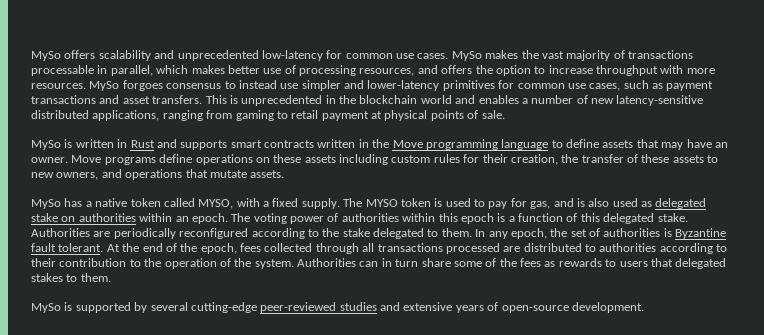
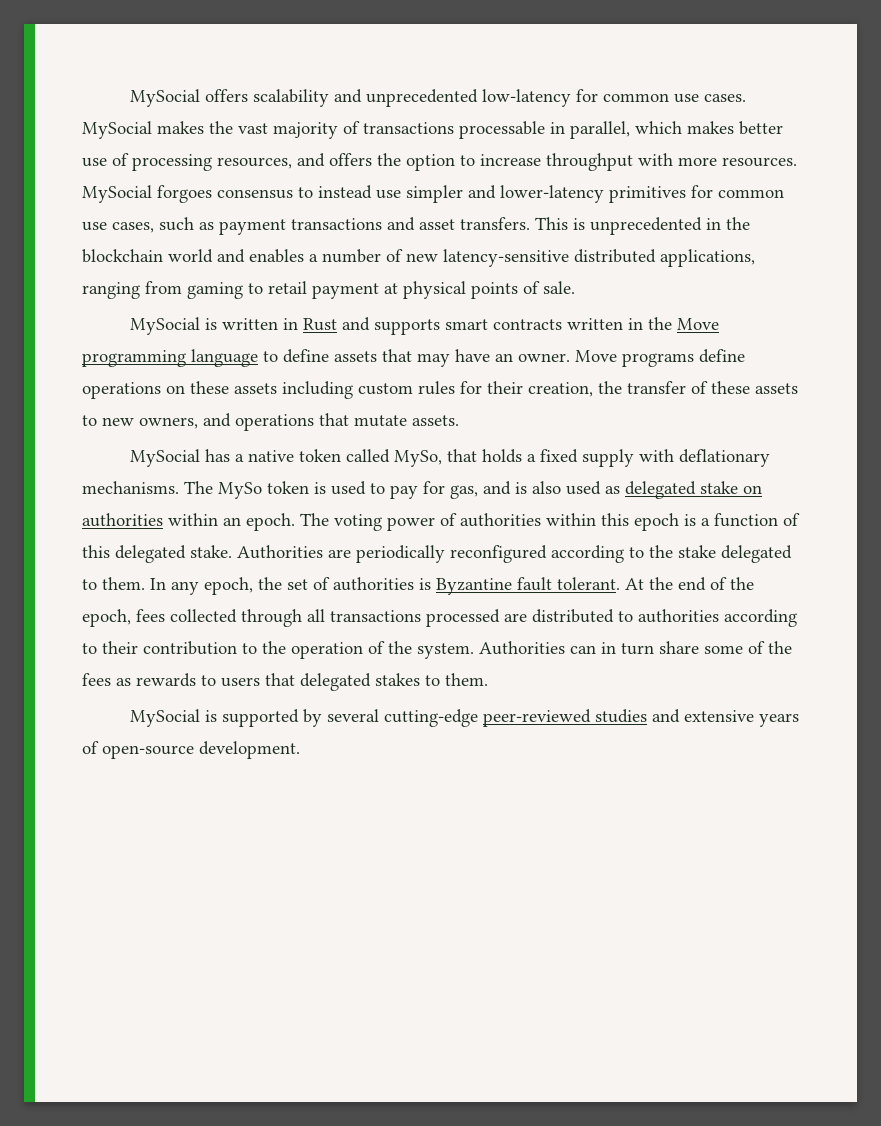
- MySo offers scalability and unprecedented low-latency for common use cases.
+ MySocial offers scalability and unprecedented low-latency for common use cases.
- MySo makes the vast majority of transactions processable in parallel, which makes better use of processing resources, and offers the option to increase throughput with more resources.
+ MySocial makes the vast majority of transactions processable in parallel, which makes better use of processing resources, and offers the option to increase throughput with more resources.
- MySo forgoes consensus to instead use simpler and lower-latency primitives for common use cases, such as payment transactions and asset transfers.
+ MySocial forgoes consensus to instead use simpler and lower-latency primitives for common use cases, such as payment transactions and asset transfers.
- MySo is written in Rust and supports smart contracts written in the Move programming language to define assets that may have an owner.
+ MySocial is written in Rust and supports smart contracts written in the Move programming language to define assets that may have an owner.
- MySo has a native token called MYSO, with a fixed supply. The MYSO token is used to pay for gas, and is also used as delegated stake on authorities within an epoch.
+ MySocial has a native token called MySo, that holds a fixed supply with deflationary mechanisms. The MySo token is used to pay for gas, and is also used as delegated stake on authorities within an epoch.
- MySo is supported by several cutting-edge peer-reviewed studies and extensive years of open-source development.
+ MySocial is supported by several cutting-edge peer-reviewed studies and extensive years of open-source development.

